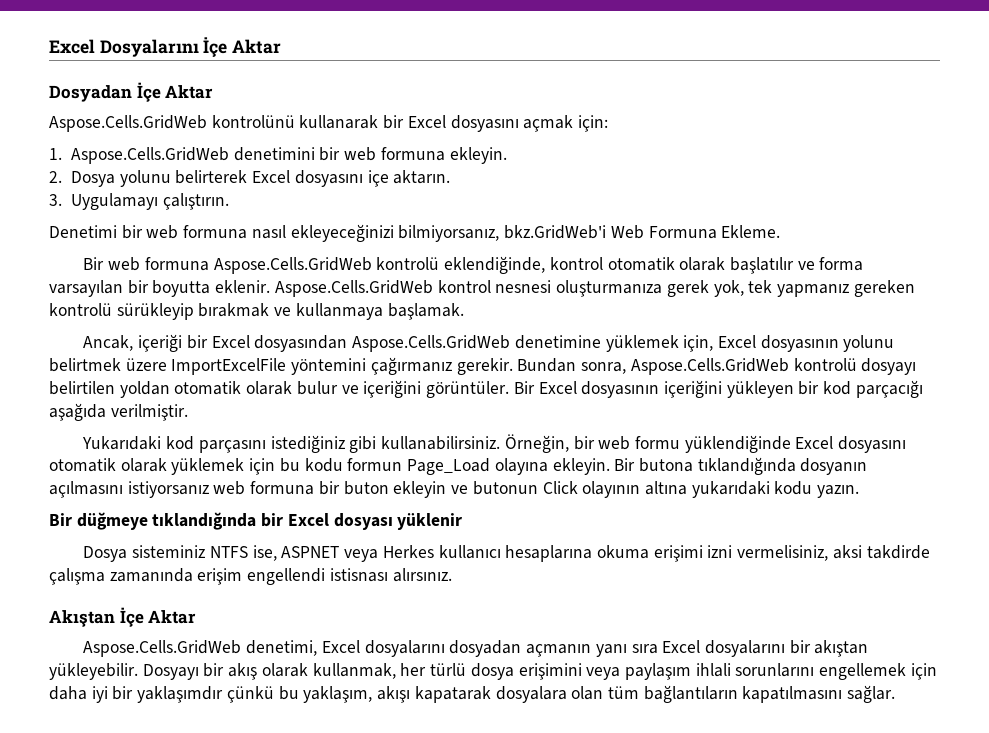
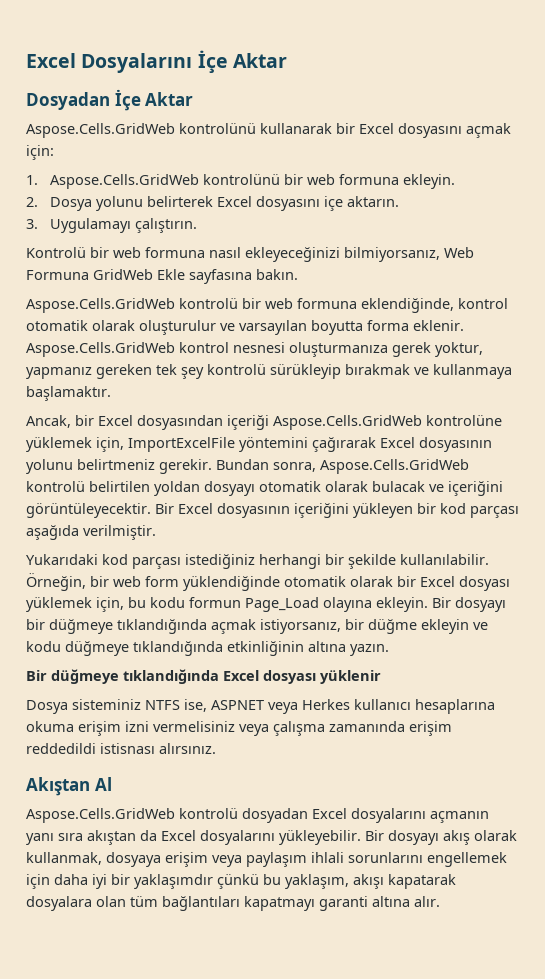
- 1. Aspose.Cells.GridWeb denetimini bir web formuna ekleyin.
+ 1. Aspose.Cells.GridWeb kontrolünü bir web formuna ekleyin.
- Denetimi bir web formuna nasıl ekleyeceğinizi bilmiyorsanız, bkz.GridWeb'i Web Formuna Ekleme.
- Bir web formuna Aspose.Cells.GridWeb kontrolü eklendiğinde, kontrol otomatik olarak başlatılır ve forma varsayılan bir boyutta eklenir.
+ Kontrolü bir web formuna nasıl ekleyeceğinizi bilmiyorsanız, Web Formuna GridWeb Ekle sayfasına bakın.
+ Aspose.Cells.GridWeb kontrolü bir web formuna eklendiğinde, kontrol otomatik olarak oluşturulur ve varsayılan boyutta forma eklenir.
- Aspose.Cells.GridWeb kontrol nesnesi oluşturmanıza gerek yok, tek yapmanız gereken kontrolü sürükleyip bırakmak ve kullanmaya başlamak.
+ Aspose.Cells.GridWeb kontrol nesnesi oluşturmanıza gerek yoktur, yapmanız gereken tek şey kontrolü sürükleyip bırakmak ve kullanmaya başlamaktır.
- Ancak, içeriği bir Excel dosyasından Aspose.Cells.GridWeb denetimine yüklemek için, Excel dosyasının yolunu belirtmek üzere ImportExcelFile yöntemini çağırmanız gerekir.
+ Ancak, bir Excel dosyasından içeriği Aspose.Cells.GridWeb kontrolüne yüklemek için, ImportExcelFile yöntemini çağırarak Excel dosyasının yolunu belirtmeniz gerekir.
- Bundan sonra, Aspose.Cells.GridWeb kontrolü dosyayı belirtilen yoldan otomatik olarak bulur ve içeriğini görüntüler.
+ Bundan sonra, Aspose.Cells.GridWeb kontrolü belirtilen yoldan dosyayı otomatik olarak bulacak ve içeriğini görüntüleyecektir.
- Bir Excel dosyasının içeriğini yükleyen bir kod parçacığı aşağıda verilmiştir.
+ Bir Excel dosyasının içeriğini yükleyen bir kod parçası aşağıda verilmiştir.
- Yukarıdaki kod parçasını istediğiniz gibi kullanabilirsiniz. Örneğin, bir web formu yüklendiğinde Excel dosyasını otomatik olarak yüklemek için bu kodu formun Page_Load olayına ekleyin.
+ Yukarıdaki kod parçası istediğiniz herhangi bir şekilde kullanılabilir. Örneğin, bir web form yüklendiğinde otomatik olarak bir Excel dosyası yüklemek için, bu kodu formun Page_Load olayına ekleyin.
- Bir butona tıklandığında dosyanın açılmasını istiyorsanız web formuna bir buton ekleyin ve butonun Click olayının altına yukarıdaki kodu yazın.
+ Bir dosyayı bir düğmeye tıklandığında açmak istiyorsanız, bir düğme ekleyin ve kodu düğmeye tıklandığında etkinliğinin altına yazın.
- Bir düğmeye tıklandığında bir Excel dosyası yüklenir
+ Bir düğmeye tıklandığında Excel dosyası yüklenir
- Dosya sisteminiz NTFS ise, ASPNET veya Herkes kullanıcı hesaplarına okuma erişimi izni vermelisiniz, aksi takdirde çalışma zamanında erişim engellendi istisnası alırsınız.
+ Dosya sisteminiz NTFS ise, ASPNET veya Herkes kullanıcı hesaplarına okuma erişim izni vermelisiniz veya çalışma zamanında erişim reddedildi istisnası alırsınız.
- Akıştan İçe Aktar
- Aspose.Cells.GridWeb denetimi, Excel dosyalarını dosyadan açmanın yanı sıra Excel dosyalarını bir akıştan yükleyebilir. Dosyayı bir akış olarak kullanmak, her türlü dosya erişimini veya paylaşım ihlali sorunlarını engellemek için daha iyi bir yaklaşımdır çünkü bu yaklaşım, akışı kapatarak dosyalara olan tüm bağlantıların kapatılmasını sağlar.
+ Akıştan Al
+ Aspose.Cells.GridWeb kontrolü dosyadan Excel dosyalarını açmanın yanı sıra akıştan da Excel dosyalarını yükleyebilir. Bir dosyayı akış olarak kullanmak, dosyaya erişim veya paylaşım ihlali sorunlarını engellemek için daha iyi bir yaklaşımdır çünkü bu yaklaşım, akışı kapatarak dosyalara olan tüm bağlantıları kapatmayı garanti altına alır.

